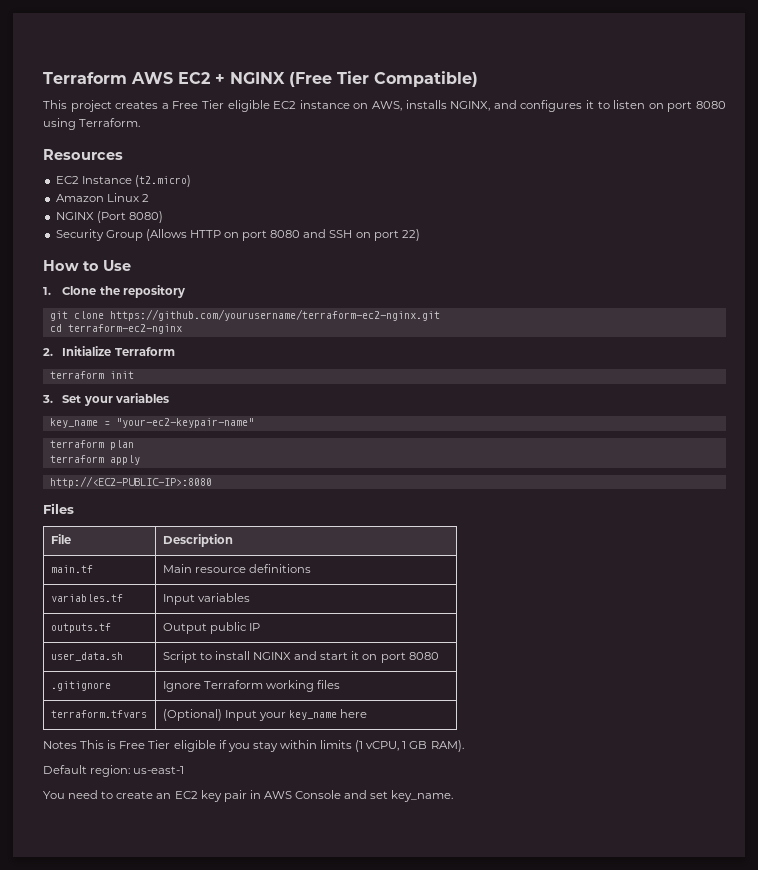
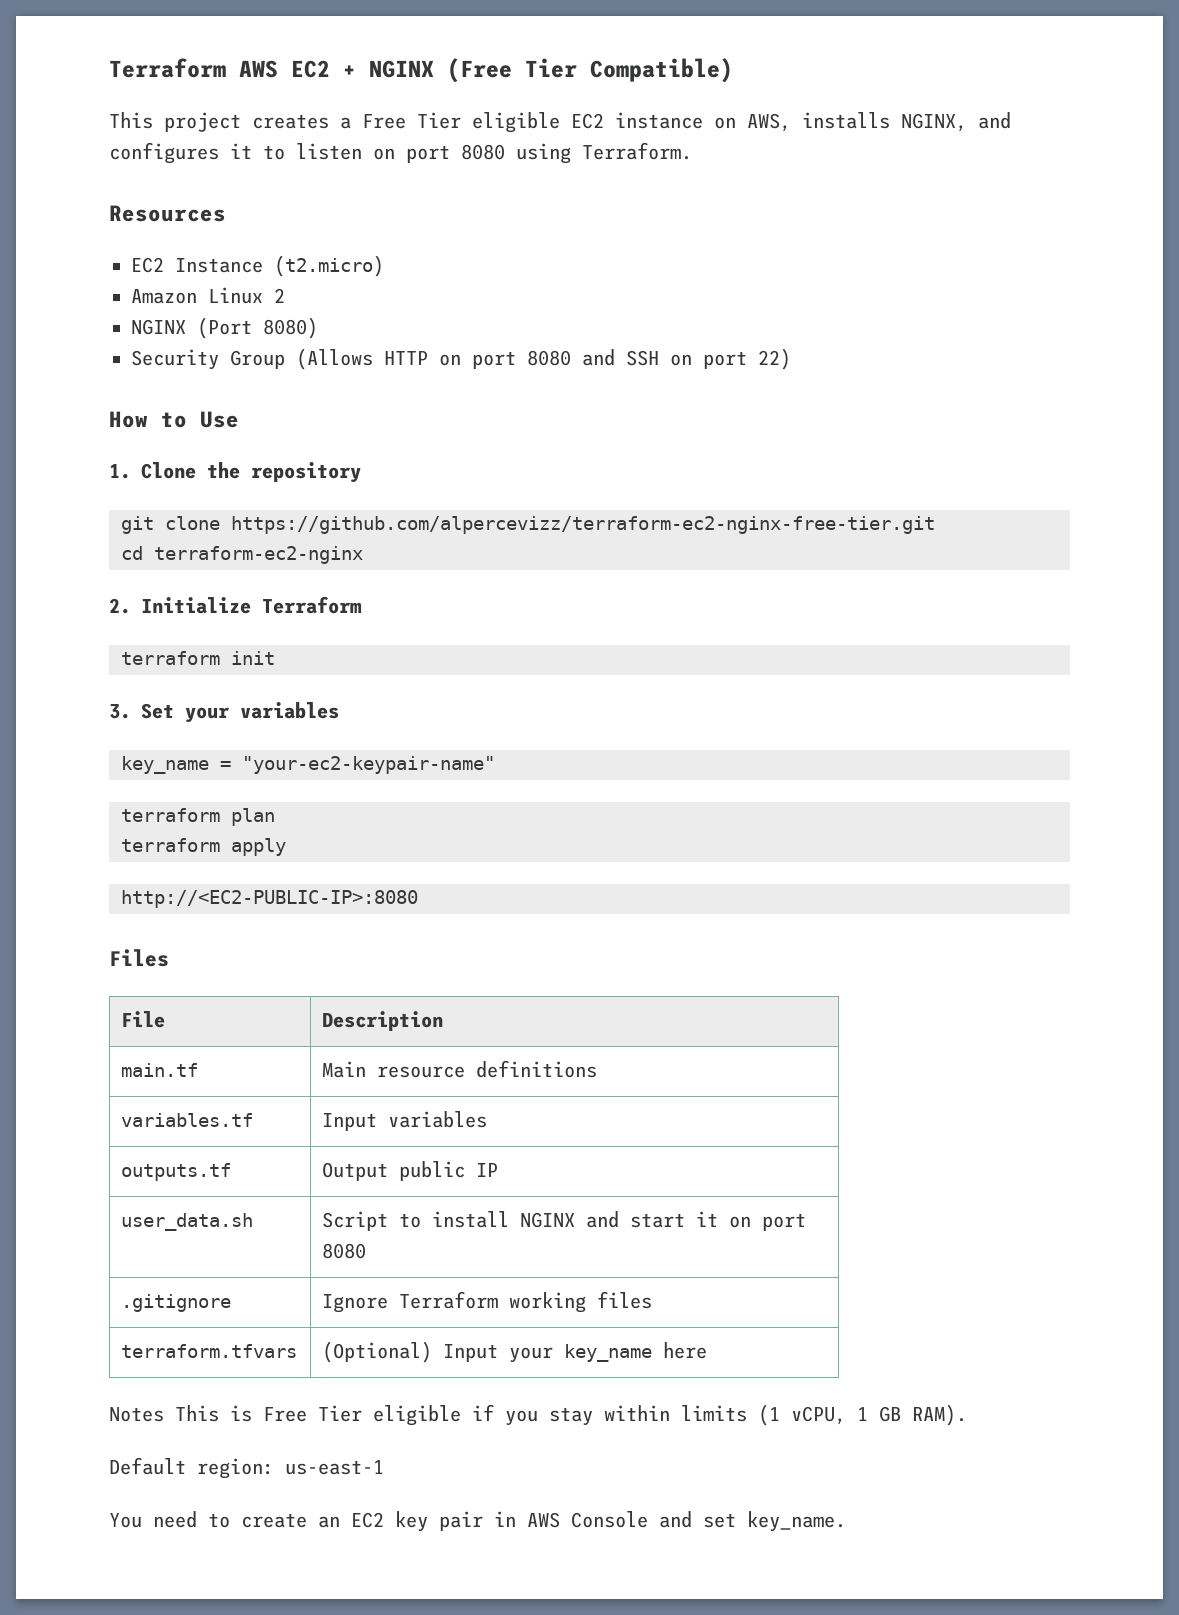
- git clone https://github.com/yourusername/terraform-ec2-nginx.git
+ git clone https://github.com/alpercevizz/terraform-ec2-nginx-free-tier.git

